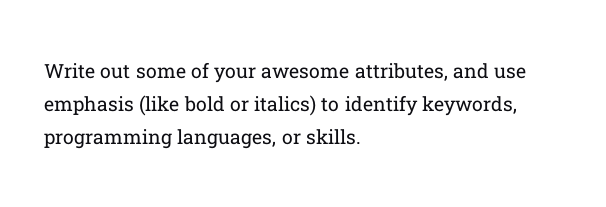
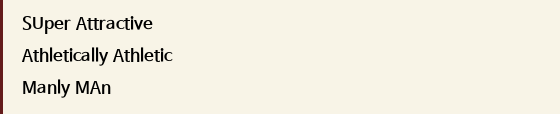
- Write out some of your awesome attributes, and use emphasis (like bold or italics) to identify keywords, programming languages, or skills.
+ SUper Attractive
+ Athletically Athletic
+ Manly MAn

